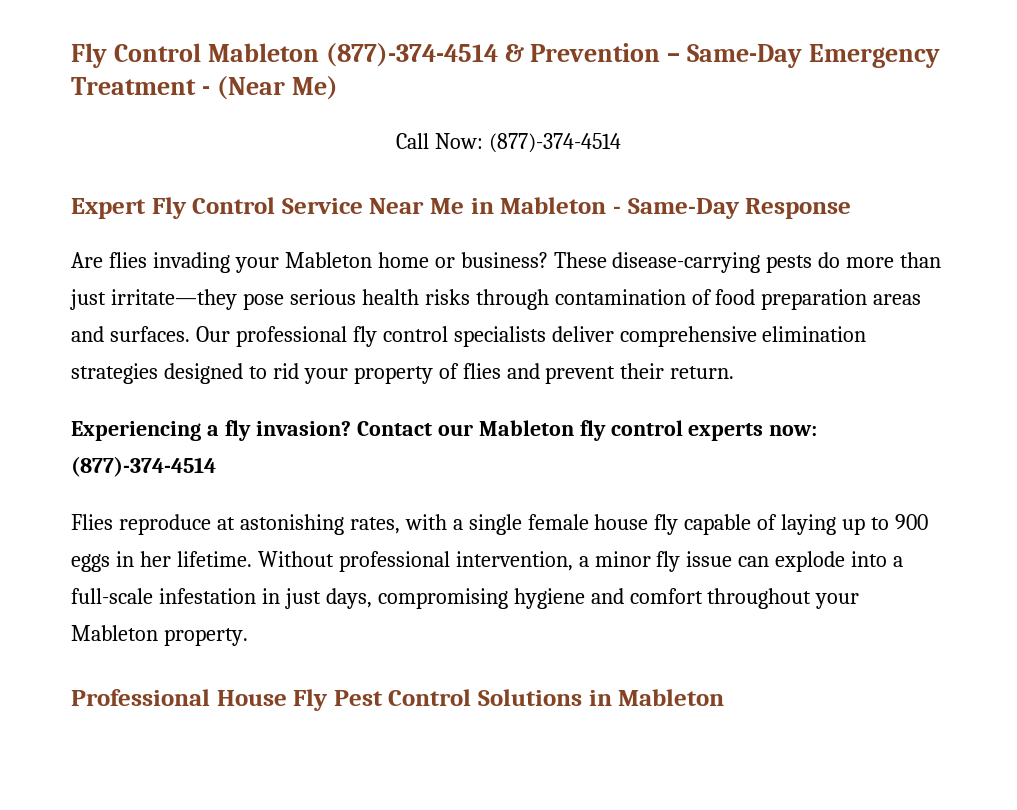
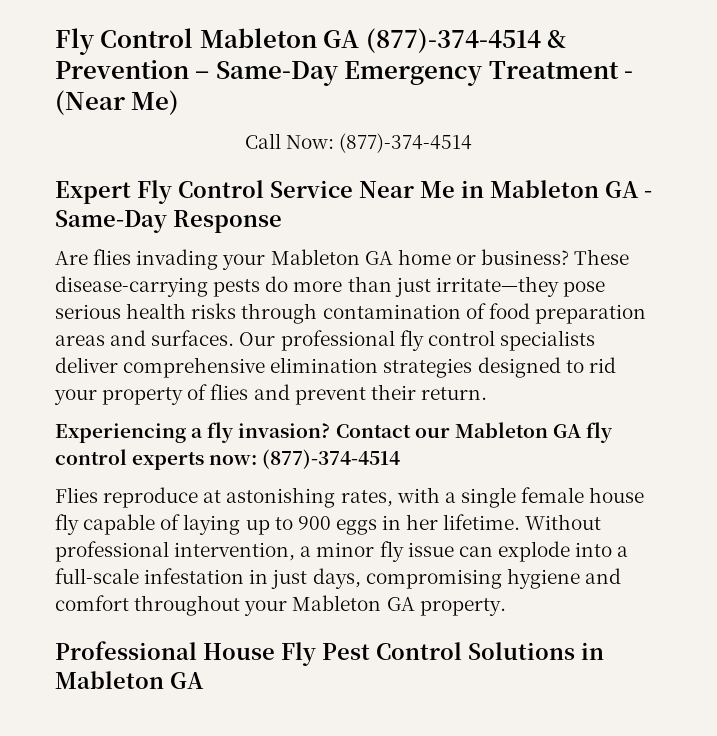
- Fly Control Mableton (877)-374-4514 & Prevention – Same-Day Emergency Treatment - (Near Me)
+ Fly Control Mableton GA (877)-374-4514 & Prevention – Same-Day Emergency Treatment - (Near Me)
- Expert Fly Control Service Near Me in Mableton - Same-Day Response
+ Expert Fly Control Service Near Me in Mableton GA - Same-Day Response
- Are flies invading your Mableton home or business?
+ Are flies invading your Mableton GA home or business?
- Contact our Mableton fly control experts now: (877)-374-4514
+ Contact our Mableton GA fly control experts now: (877)-374-4514
- Without professional intervention, a minor fly issue can explode into a full-scale infestation in just days, compromising hygiene and comfort throughout your Mableton property.
+ Without professional intervention, a minor fly issue can explode into a full-scale infestation in just days, compromising hygiene and comfort throughout your Mableton GA property.
- Professional House Fly Pest Control Solutions in Mableton
+ Professional House Fly Pest Control Solutions in Mableton GA

